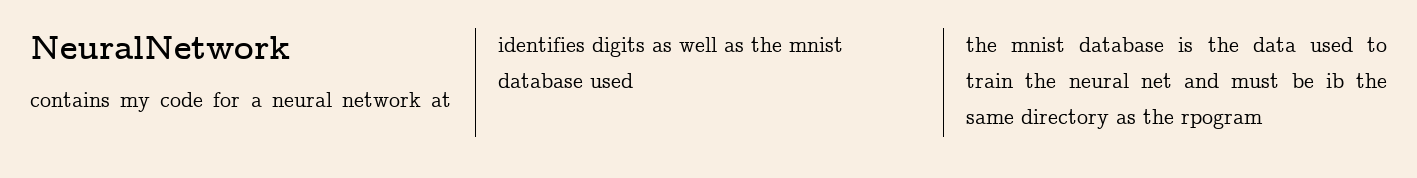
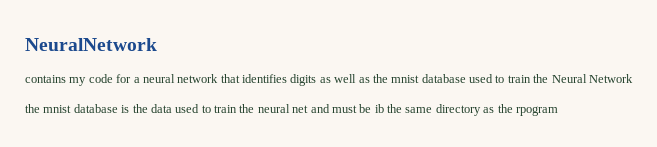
- contains my code for a neural network at identifies digits as well as the mnist database used
+ contains my code for a neural network that identifies digits as well as the mnist database used to train the Neural Network

